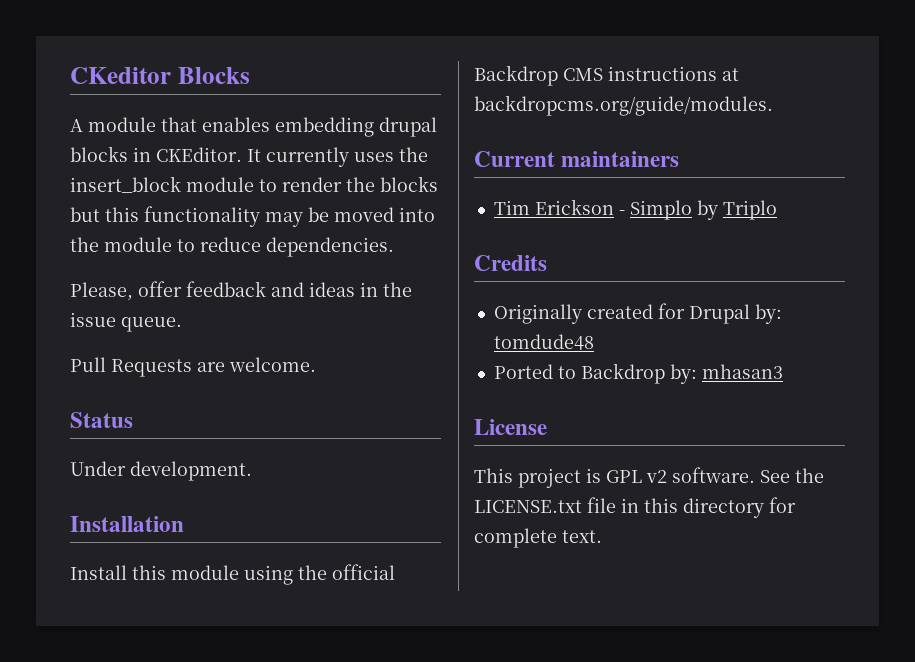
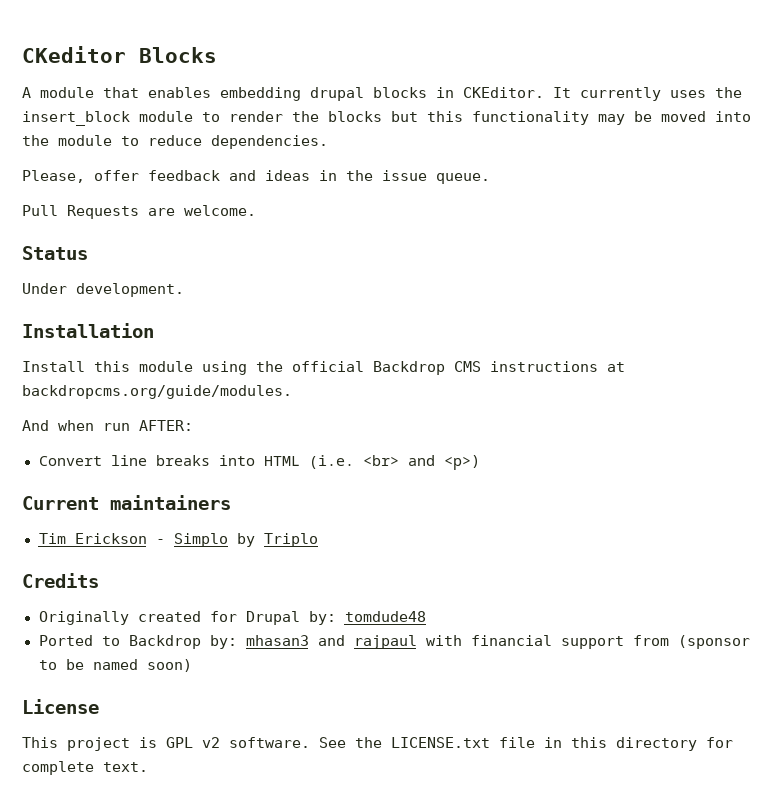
+ And when run AFTER:
+ Convert line breaks into HTML (i.e. <br> and <p>)
- Ported to Backdrop by: mhasan3
+ Ported to Backdrop by: mhasan3 and rajpaul with financial support from (sponsor to be named soon)

